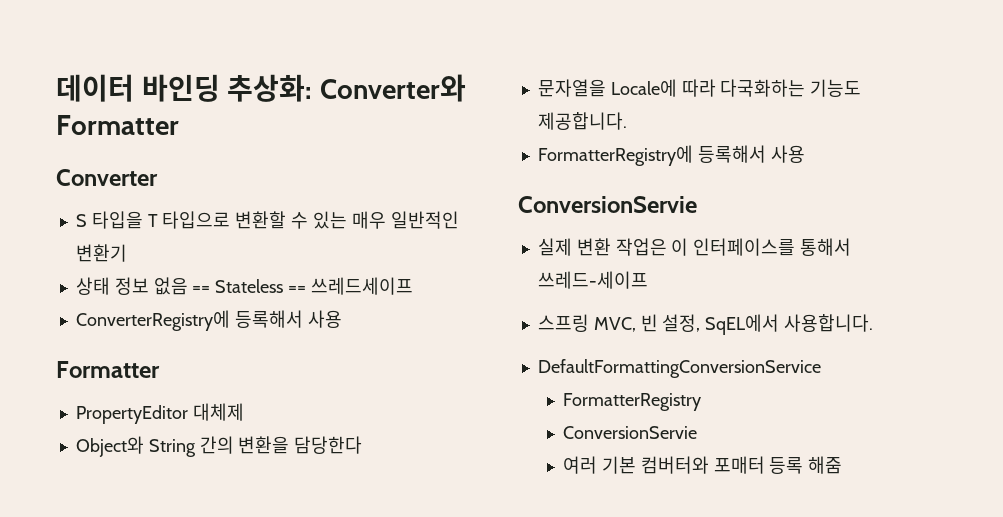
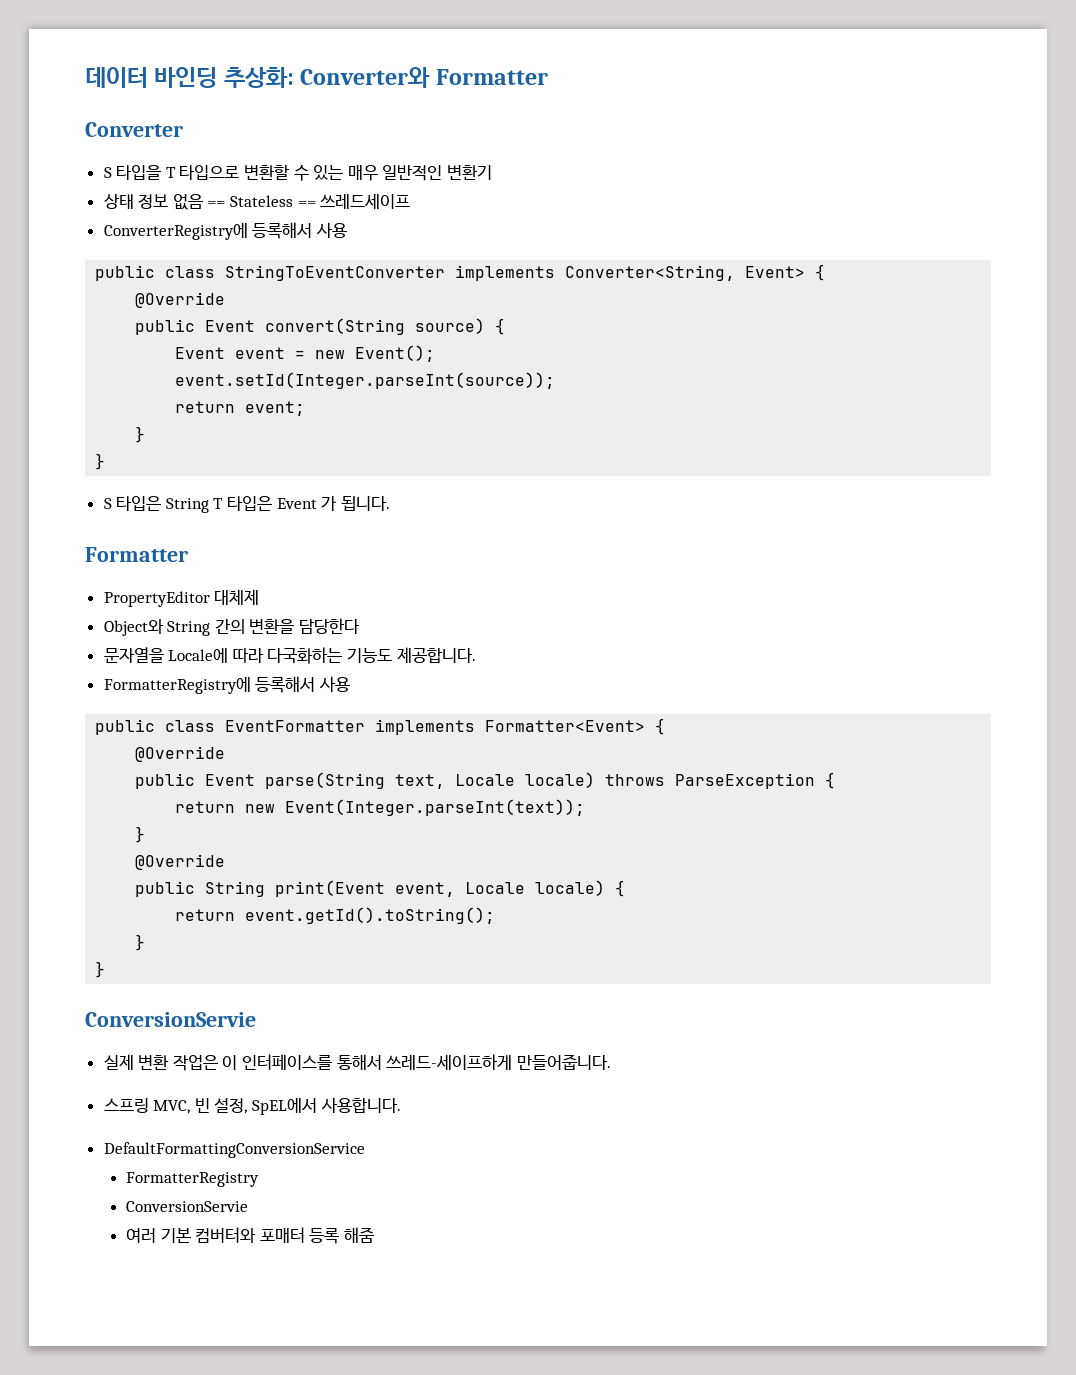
+ public class StringToEventConverter implements Converter<String, Event> {
+ @Override
+ public Event convert(String source) {
+ Event event = new Event();
+ event.setId(Integer.parseInt(source));
+ return event;
+ }
+ }
+ S 타입은 String T 타입은 Event 가 됩니다.
+ public class EventFormatter implements Formatter<Event> {
+ @Override
+ public Event parse(String text, Locale locale) throws ParseException {
+ return new Event(Integer.parseInt(text));
+ }
+ @Override
+ public String print(Event event, Locale locale) {
+ return event.getId().toString();
+ }
+ }
- 실제 변환 작업은 이 인터페이스를 통해서 쓰레드-세이프
+ 실제 변환 작업은 이 인터페이스를 통해서 쓰레드-세이프하게 만들어줍니다.
- 스프링 MVC, 빈 설정, SqEL에서 사용합니다.
+ 스프링 MVC, 빈 설정, SpEL에서 사용합니다.

